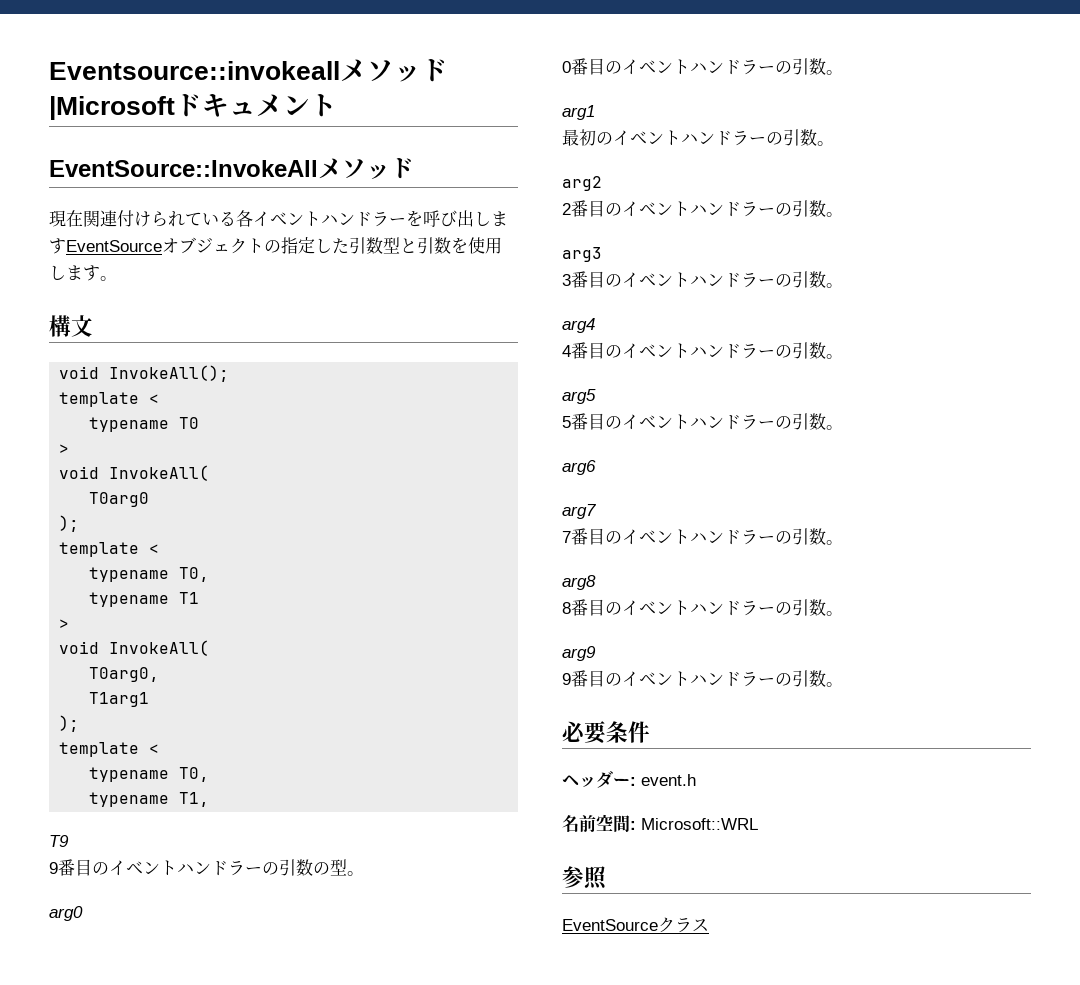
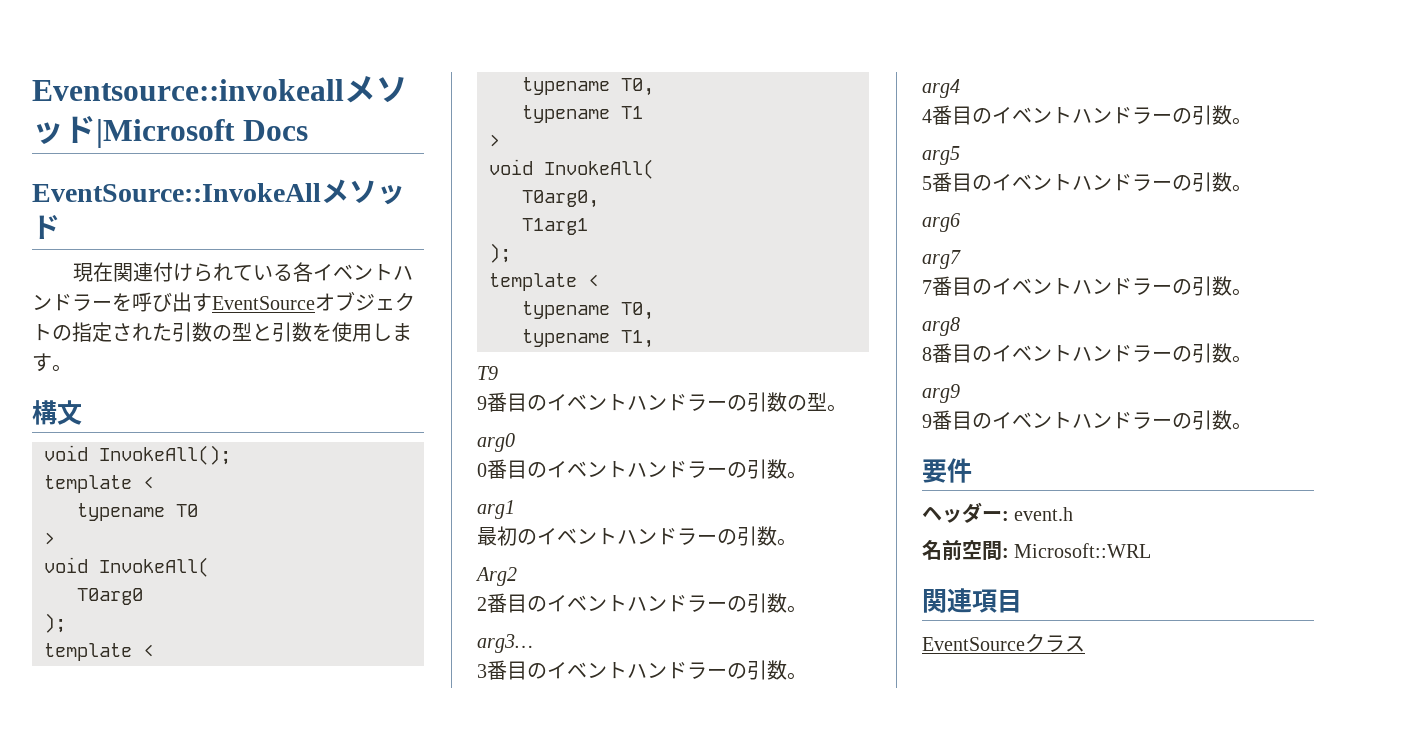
- Eventsource::invokeallメソッド|Microsoftドキュメント
+ Eventsource::invokeallメソッド|Microsoft Docs
- 現在関連付けられている各イベントハンドラーを呼び出しますEventSourceオブジェクトの指定した引数型と引数を使用します。
+ 現在関連付けられている各イベントハンドラーを呼び出すEventSourceオブジェクトの指定された引数の型と引数を使用します。
- arg2
+ Arg2
- arg3
+ arg3…
- 必要条件
+ 要件
- 参照
+ 関連項目

